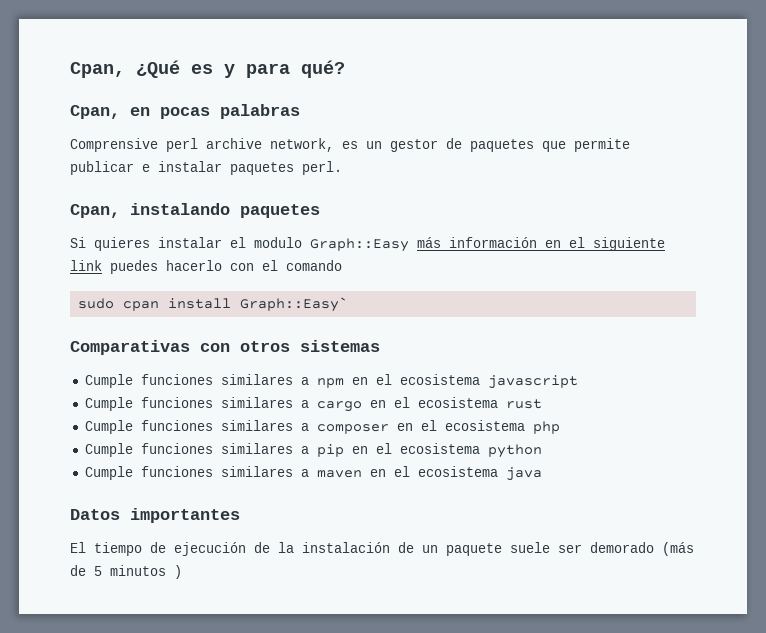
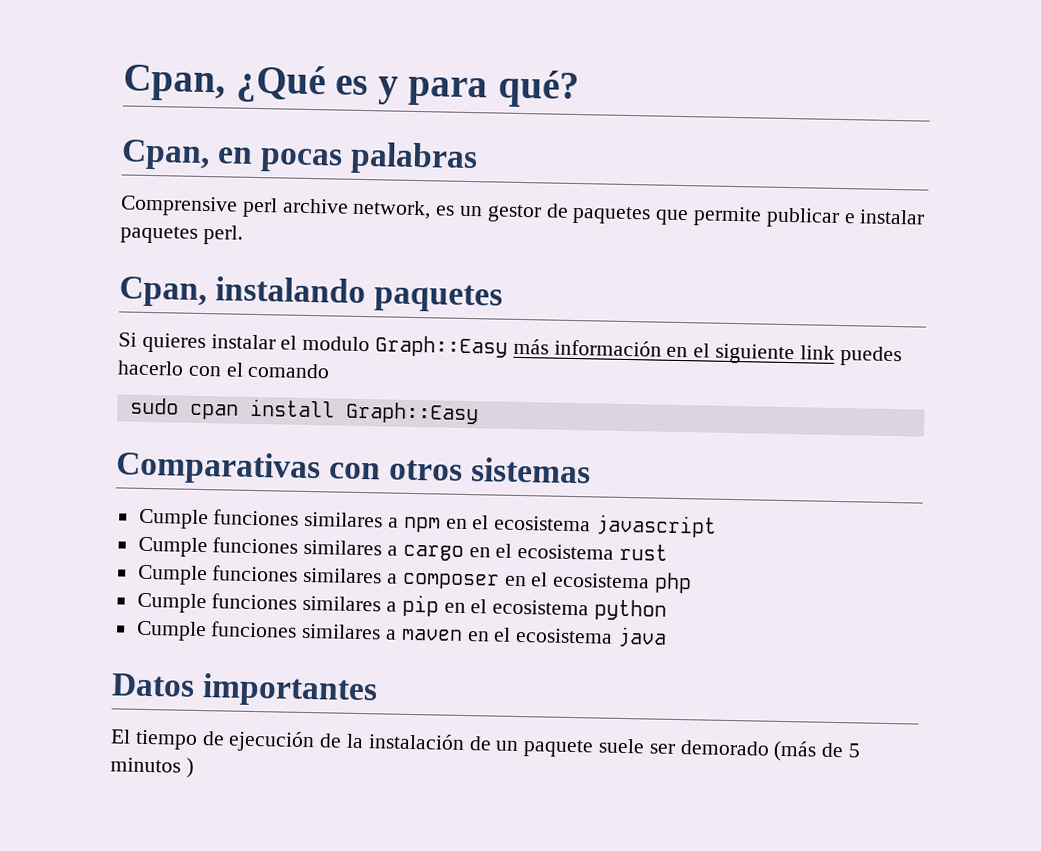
- sudo cpan install Graph::Easy`
+ sudo cpan install Graph::Easy

